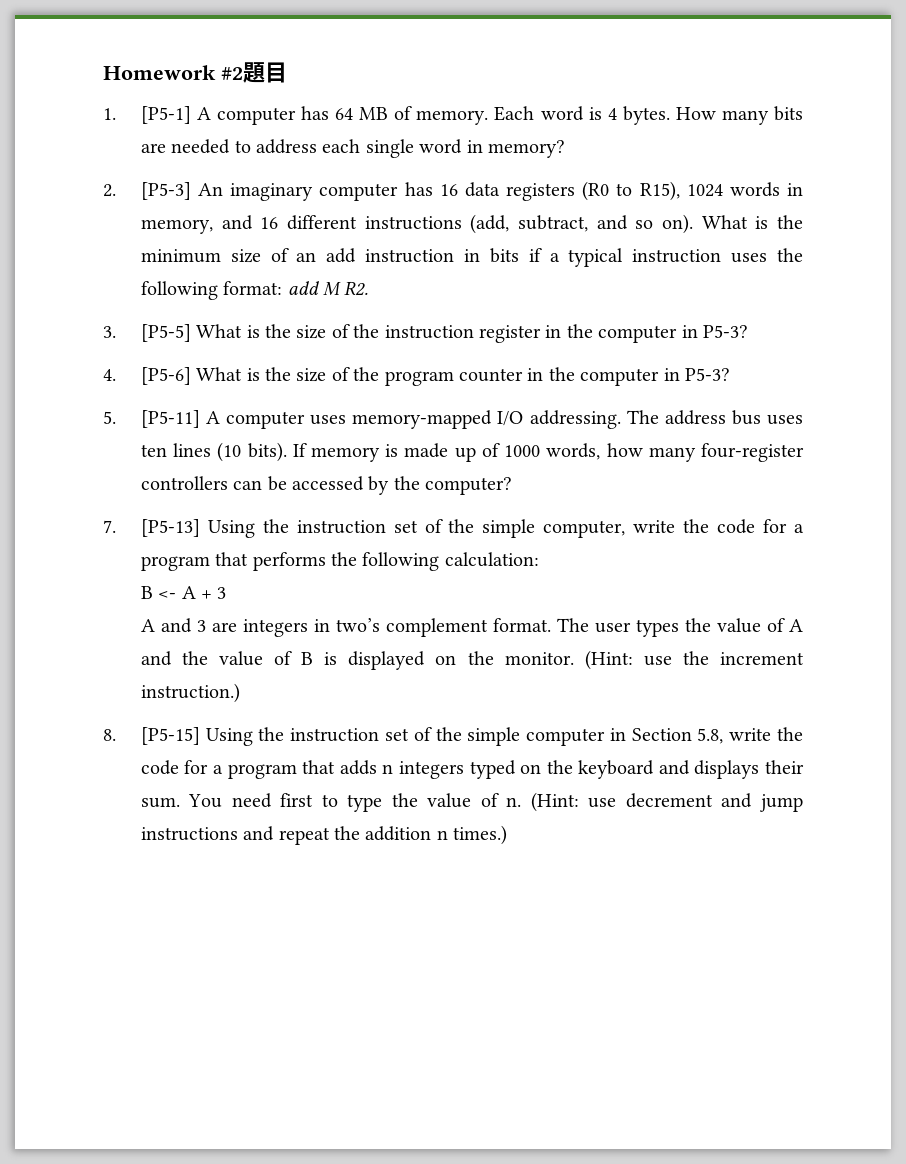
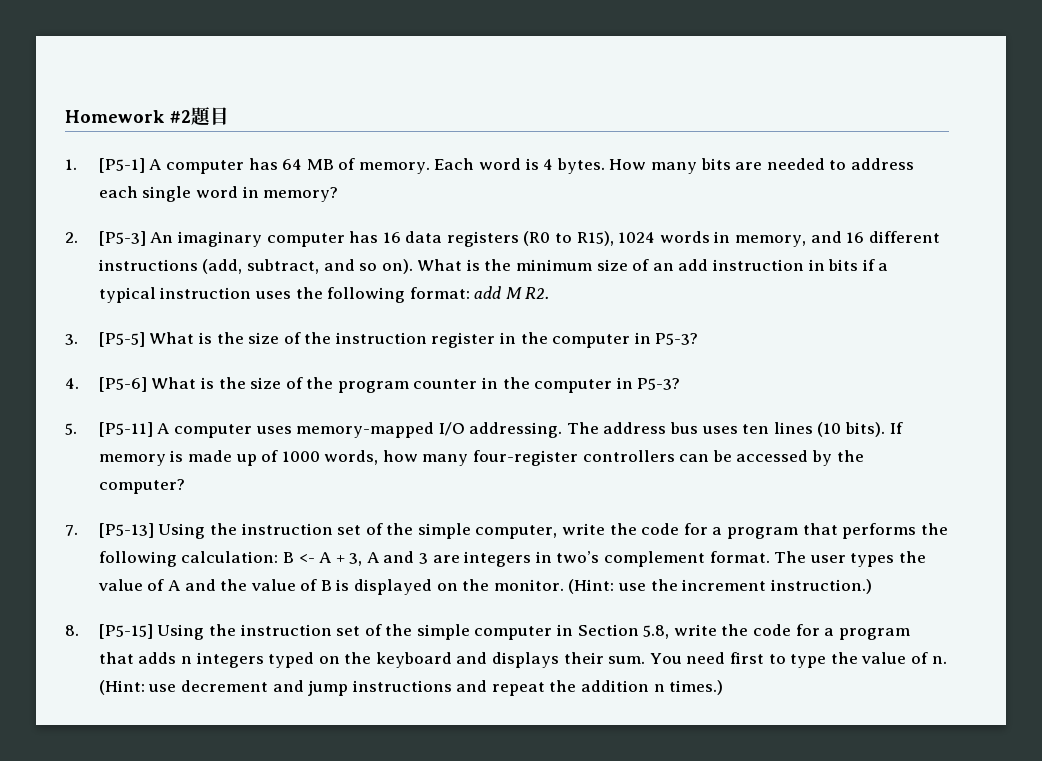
- 7. [P5-13] Using the instruction set of the simple computer, write the code for a program that performs the following calculation:
- B <- A + 3
- A and 3 are integers in two’s complement format.
+ 7. [P5-13] Using the instruction set of the simple computer, write the code for a program that performs the following calculation: B <- A + 3, A and 3 are integers in two’s complement format.

